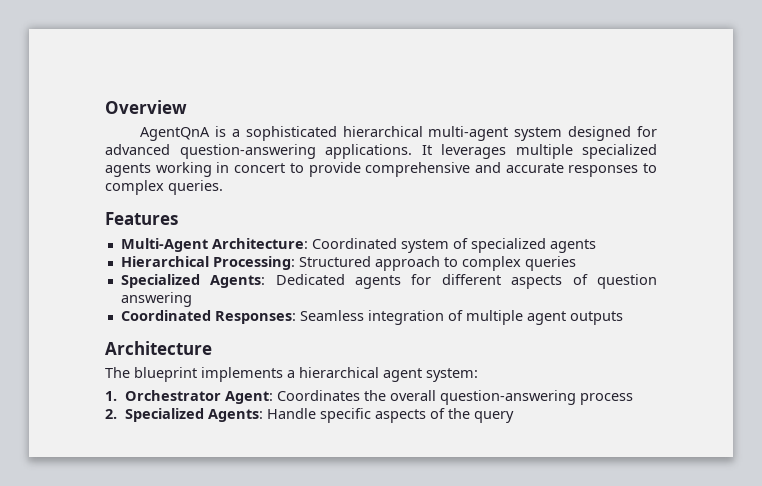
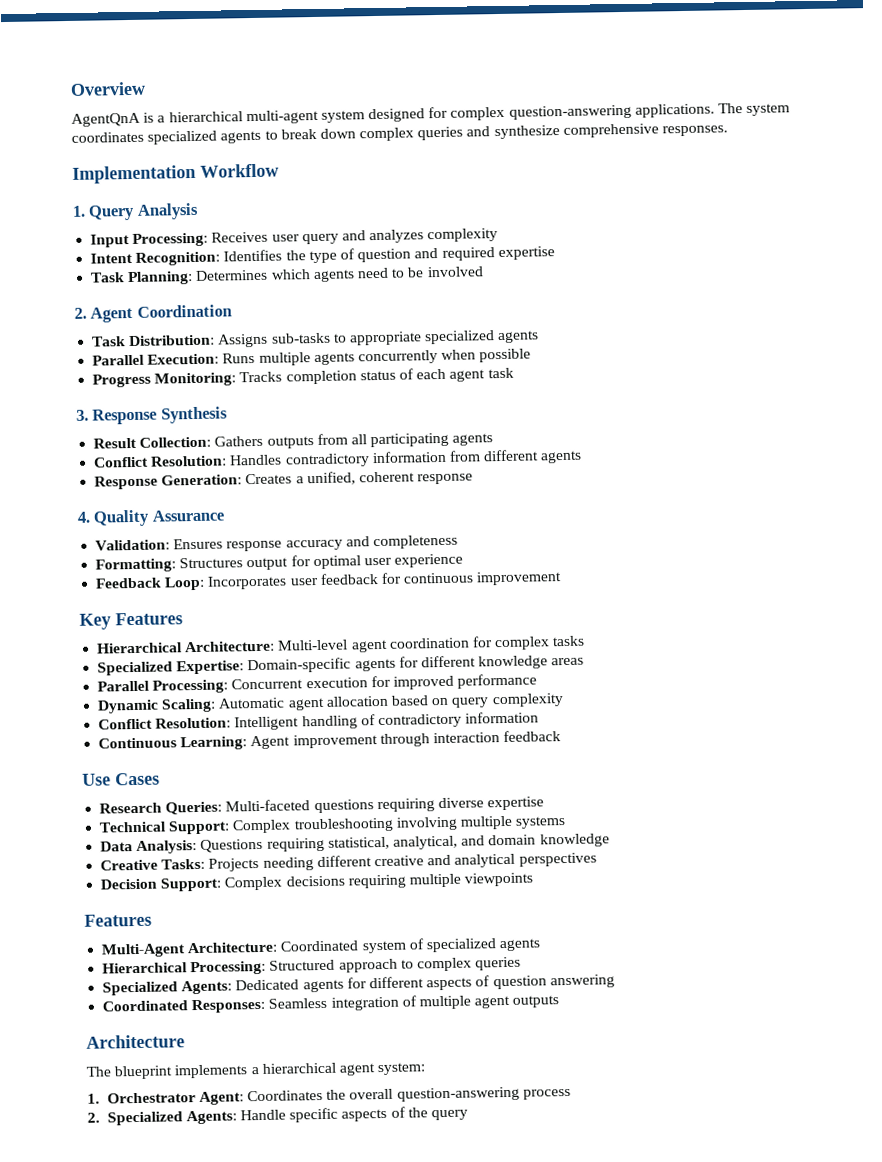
- AgentQnA is a sophisticated hierarchical multi-agent system designed for advanced question-answering applications.
+ AgentQnA is a hierarchical multi-agent system designed for complex question-answering applications.
- It leverages multiple specialized agents working in concert to provide comprehensive and accurate responses to complex queries.
+ The system coordinates specialized agents to break down complex queries and synthesize comprehensive responses.
+ Implementation Workflow
+ 1. Query Analysis
+ Input Processing: Receives user query and analyzes complexity
+ Intent Recognition: Identifies the type of question and required expertise
+ Task Planning: Determines which agents need to be involved
+ 2. Agent Coordination
+ Task Distribution: Assigns sub-tasks to appropriate specialized agents
+ Parallel Execution: Runs multiple agents concurrently when possible
+ Progress Monitoring: Tracks completion status of each agent task
+ 3. Response Synthesis
+ Result Collection: Gathers outputs from all participating agents
+ Conflict Resolution: Handles contradictory information from different agents
+ Response Generation: Creates a unified, coherent response
+ 4. Quality Assurance
+ Validation: Ensures response accuracy and completeness
+ Formatting: Structures output for optimal user experience
+ Feedback Loop: Incorporates user feedback for continuous improvement
+ Key Features
+ Hierarchical Architecture: Multi-level agent coordination for complex tasks
+ Specialized Expertise: Domain-specific agents for different knowledge areas
+ Parallel Processing: Concurrent execution for improved performance
+ Dynamic Scaling: Automatic agent allocation based on query complexity
+ Conflict Resolution: Intelligent handling of contradictory information
+ Continuous Learning: Agent improvement through interaction feedback
+ Use Cases
+ Research Queries: Multi-faceted questions requiring diverse expertise
+ Technical Support: Complex troubleshooting involving multiple systems
+ Data Analysis: Questions requiring statistical, analytical, and domain knowledge
+ Creative Tasks: Projects needing different creative and analytical perspectives
+ Decision Support: Complex decisions requiring multiple viewpoints

